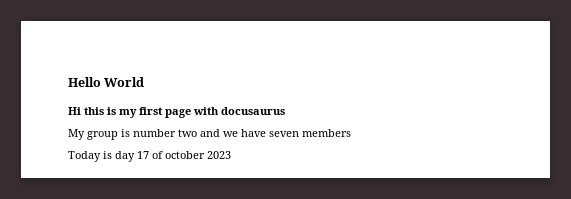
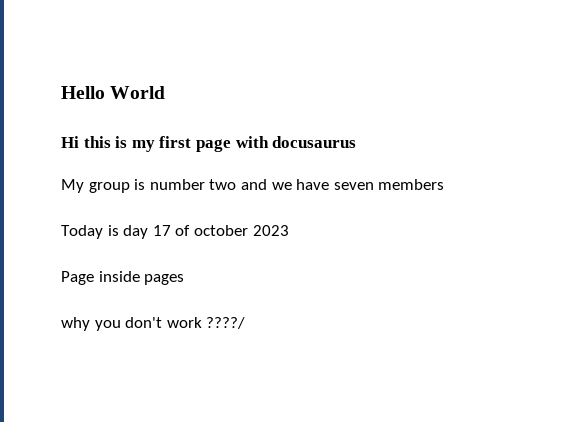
+ Page inside pages
+ why you don't work ????/

